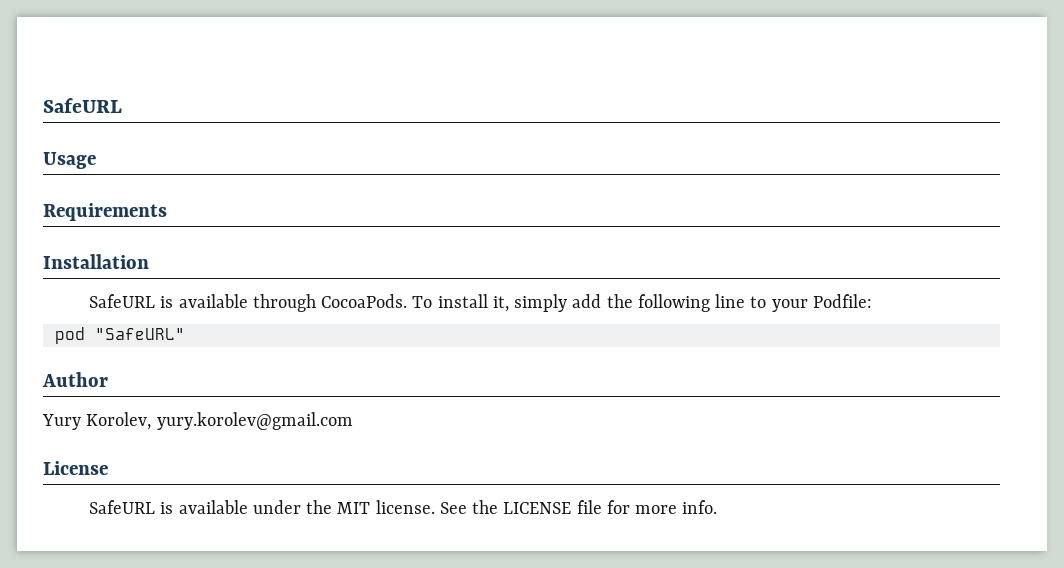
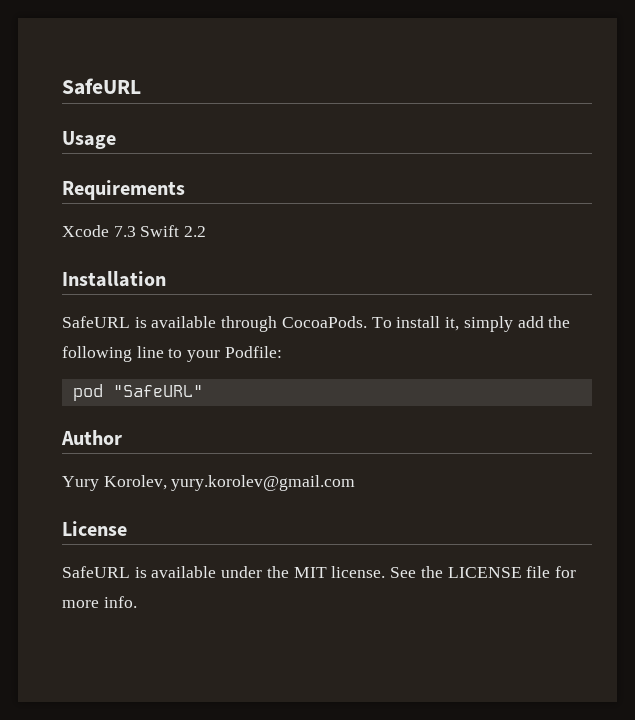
+ Xcode 7.3 Swift 2.2

